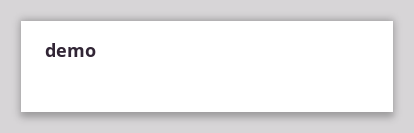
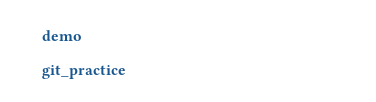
+ git_practice

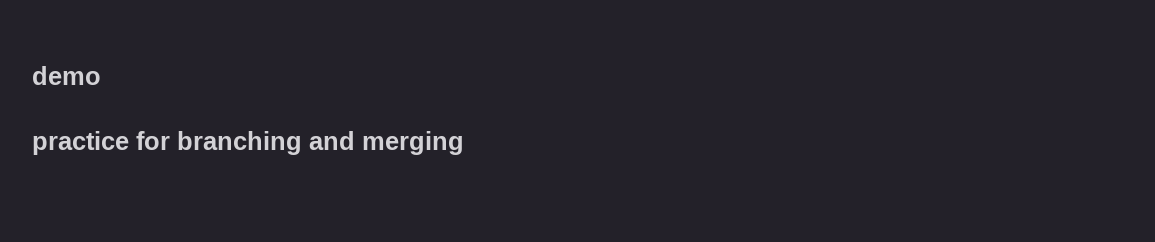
- git_practice
+ practice for branching and merging

